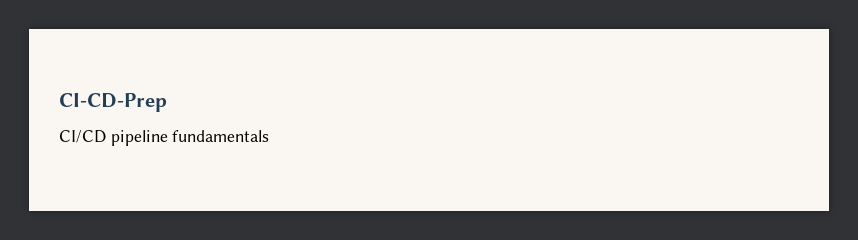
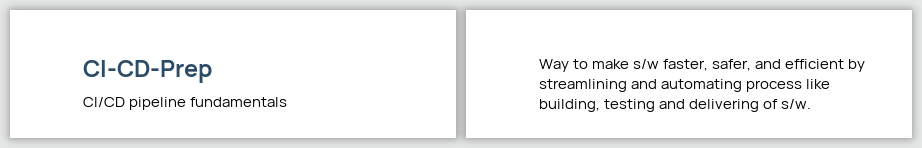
+ Way to make s/w faster, safer, and efficient by streamlining and automating process like building, testing and delivering of s/w.

